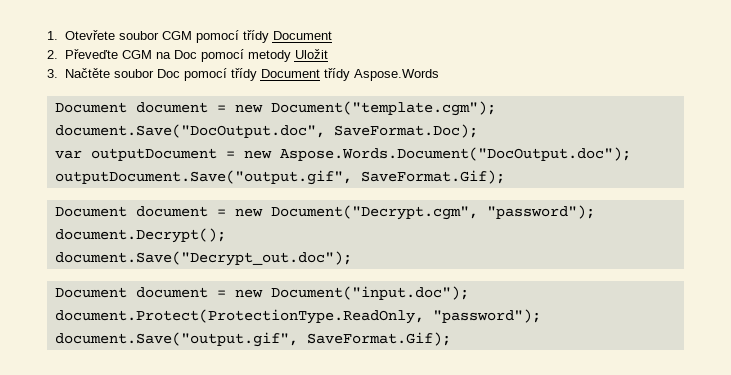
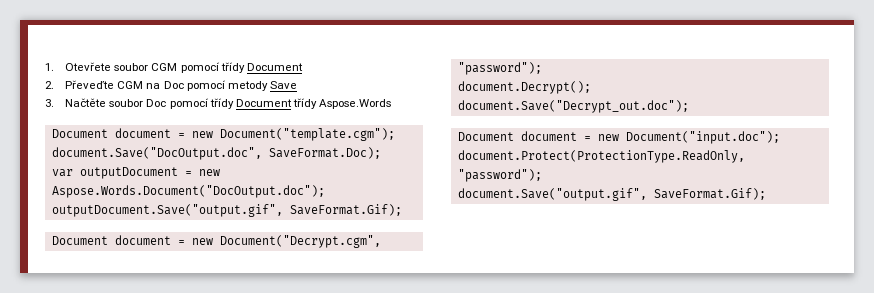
- 2. Převeďte CGM na Doc pomocí metody Uložit
+ 2. Převeďte CGM na Doc pomocí metody Save

